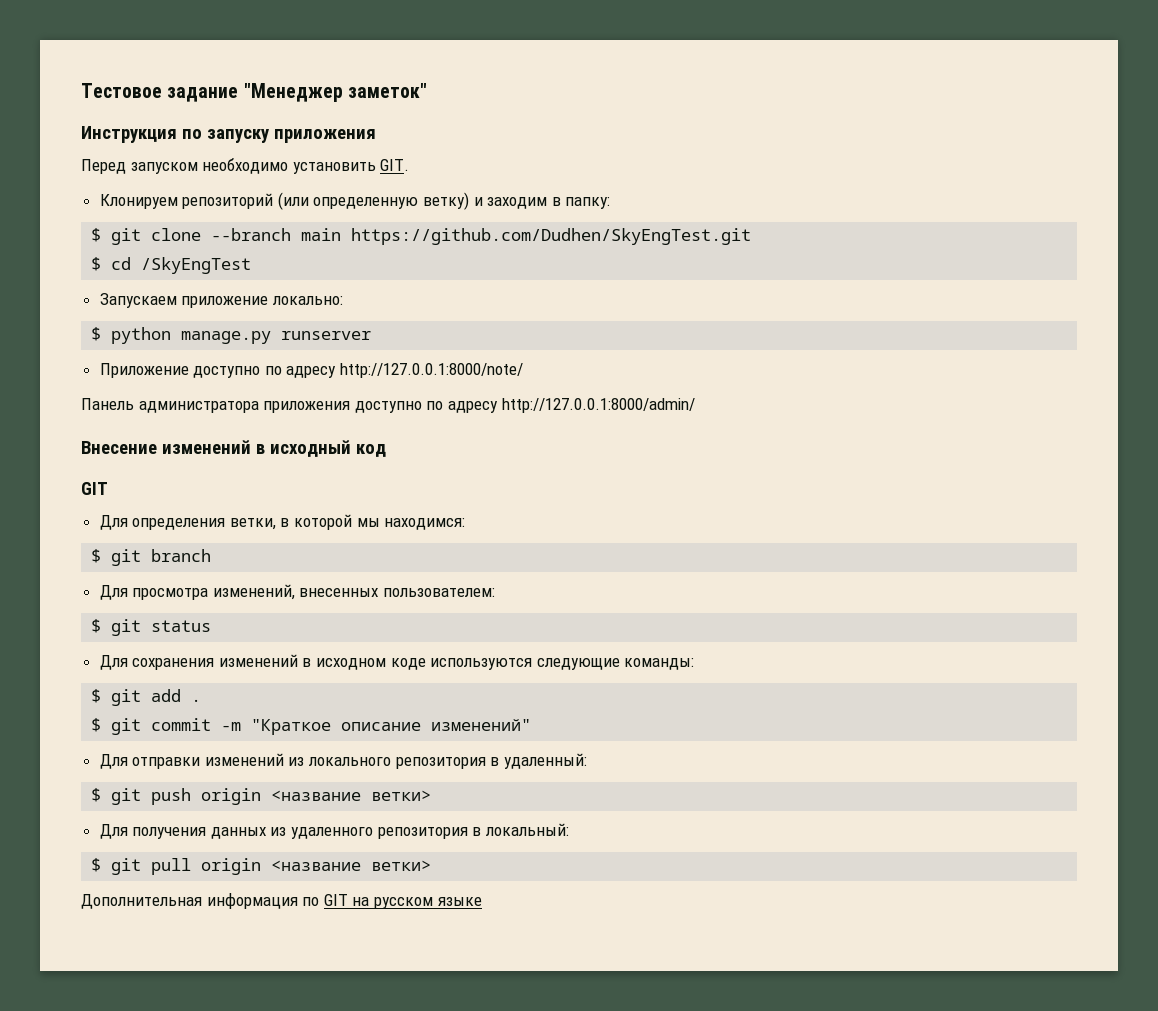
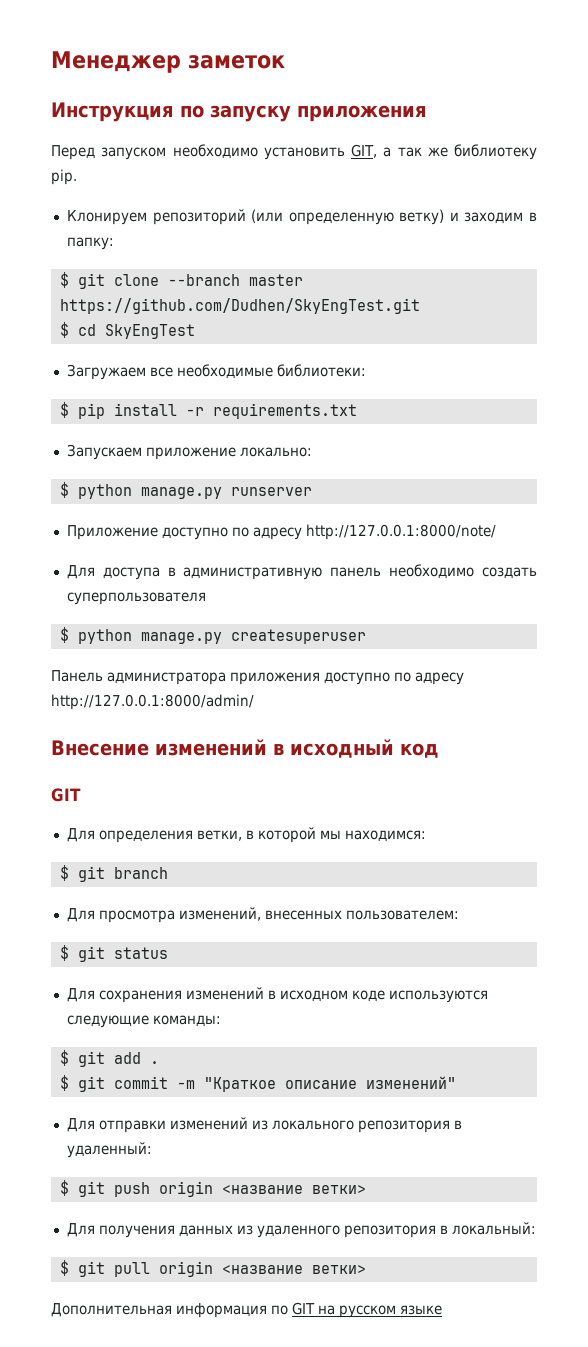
- Тестовое задание "Менеджер заметок"
+ Менеджер заметок
- Перед запуском необходимо установить GIT.
+ Перед запуском необходимо установить GIT, а так же библиотеку pip.
- $ git clone --branch main https://github.com/Dudhen/SkyEngTest.git
+ $ git clone --branch master https://github.com/Dudhen/SkyEngTest.git
- $ cd /SkyEngTest
+ $ cd SkyEngTest
+ Загружаем все необходимые библиотеки:
+ $ pip install -r requirements.txt
+ Для доступа в административную панель необходимо создать суперпользователя
+ $ python manage.py createsuperuser

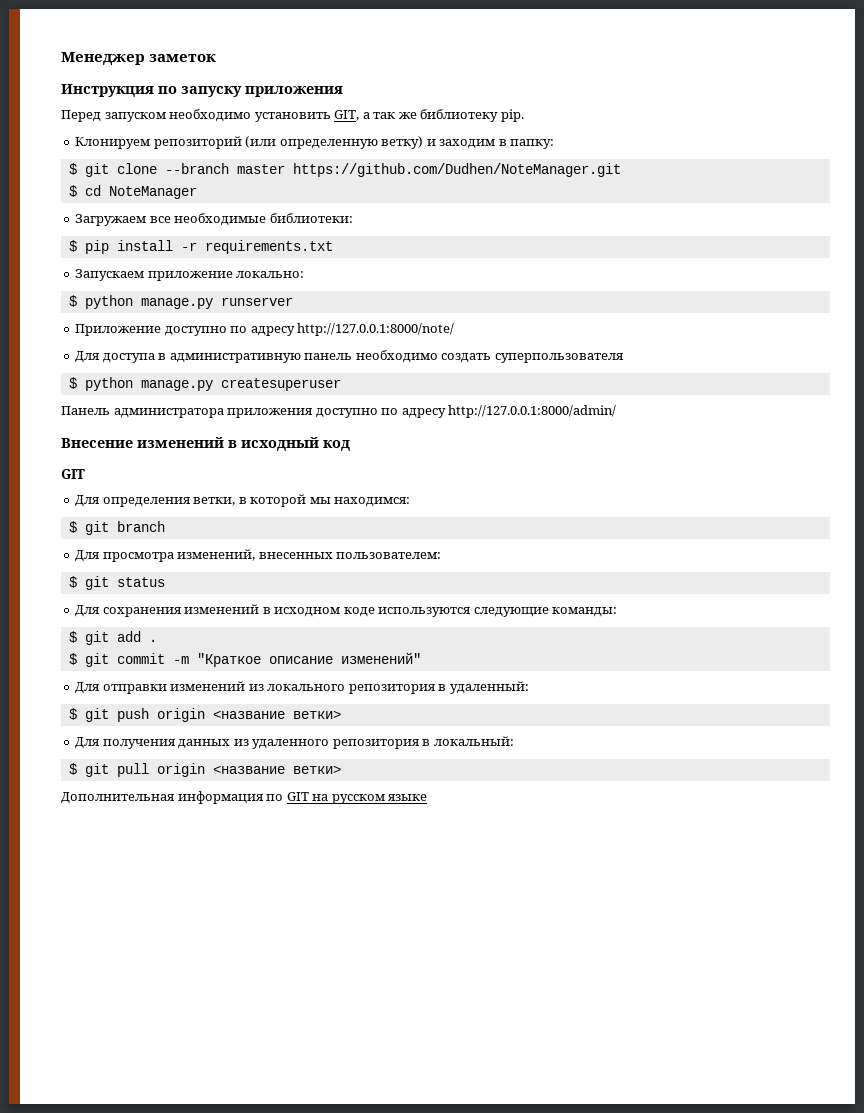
- $ git clone --branch master https://github.com/Dudhen/SkyEngTest.git
+ $ git clone --branch master https://github.com/Dudhen/NoteManager.git
- $ cd SkyEngTest
+ $ cd NoteManager

